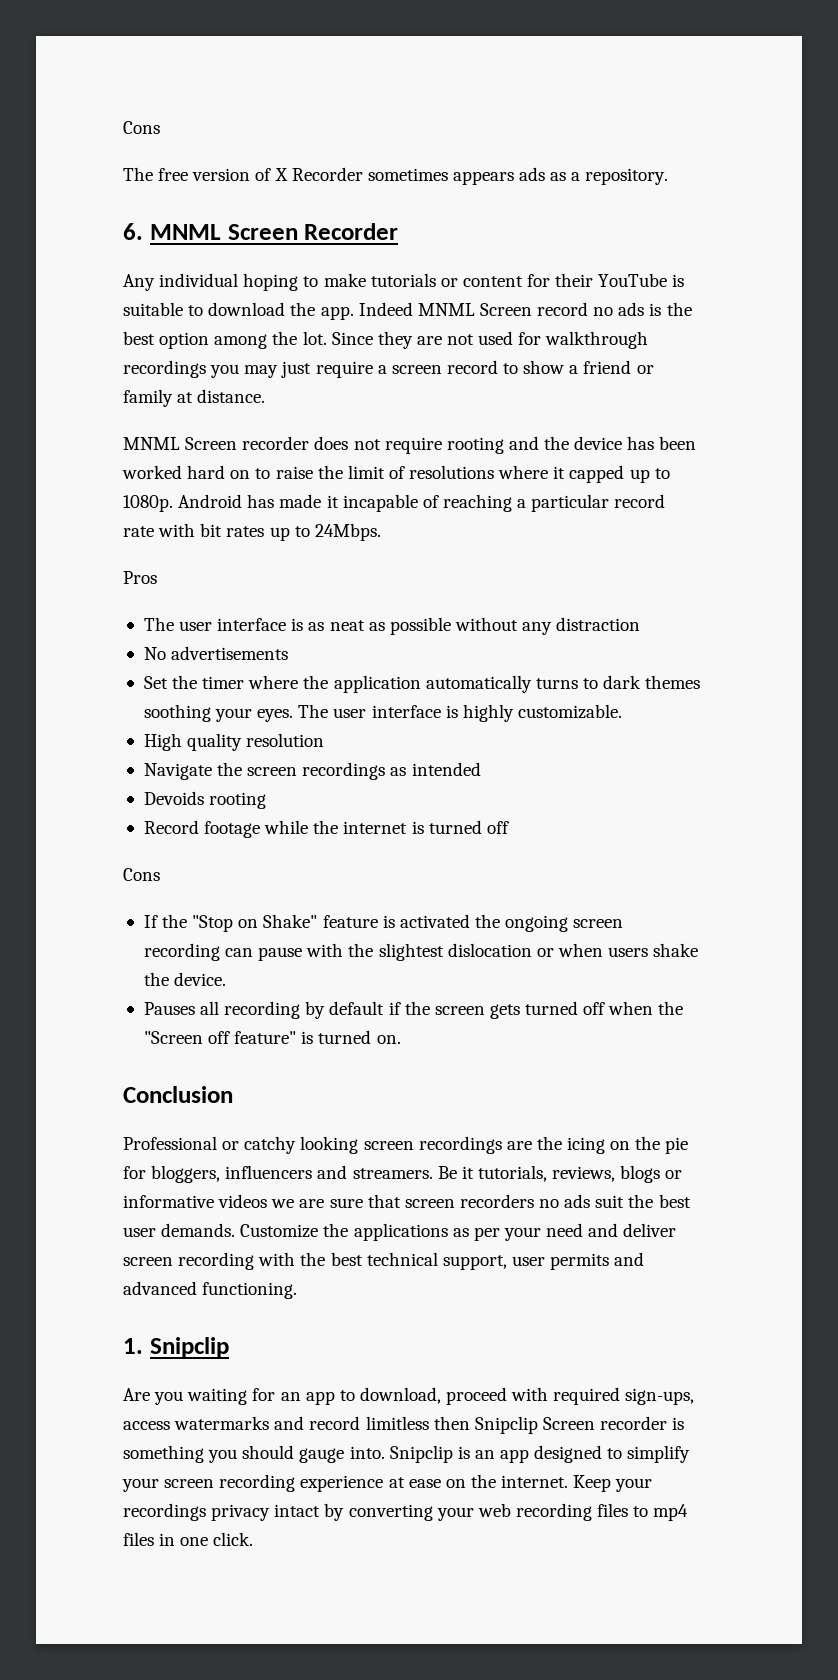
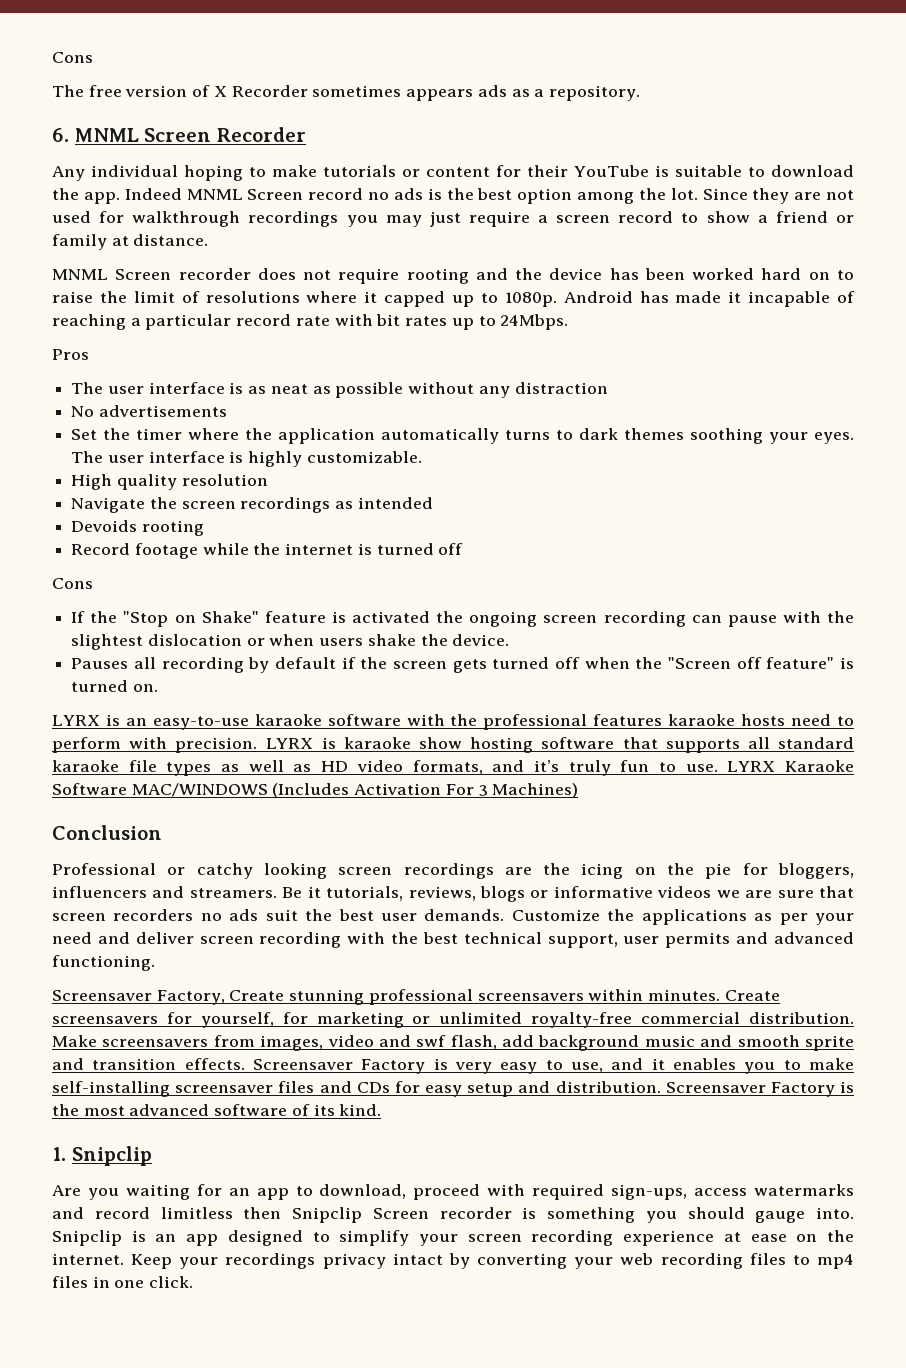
+ LYRX is an easy-to-use karaoke software with the professional features karaoke hosts need to perform with precision. LYRX is karaoke show hosting software that supports all standard karaoke file types as well as HD video formats, and it’s truly fun to use. LYRX Karaoke Software MAC/WINDOWS (Includes Activation For 3 Machines)
+ Screensaver Factory, Create stunning professional screensavers within minutes. Create screensavers for yourself, for marketing or unlimited royalty-free commercial distribution. Make screensavers from images, video and swf flash, add background music and smooth sprite and transition effects. Screensaver Factory is very easy to use, and it enables you to make self-installing screensaver files and CDs for easy setup and distribution. Screensaver Factory is the most advanced software of its kind.

